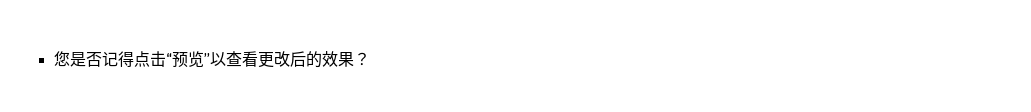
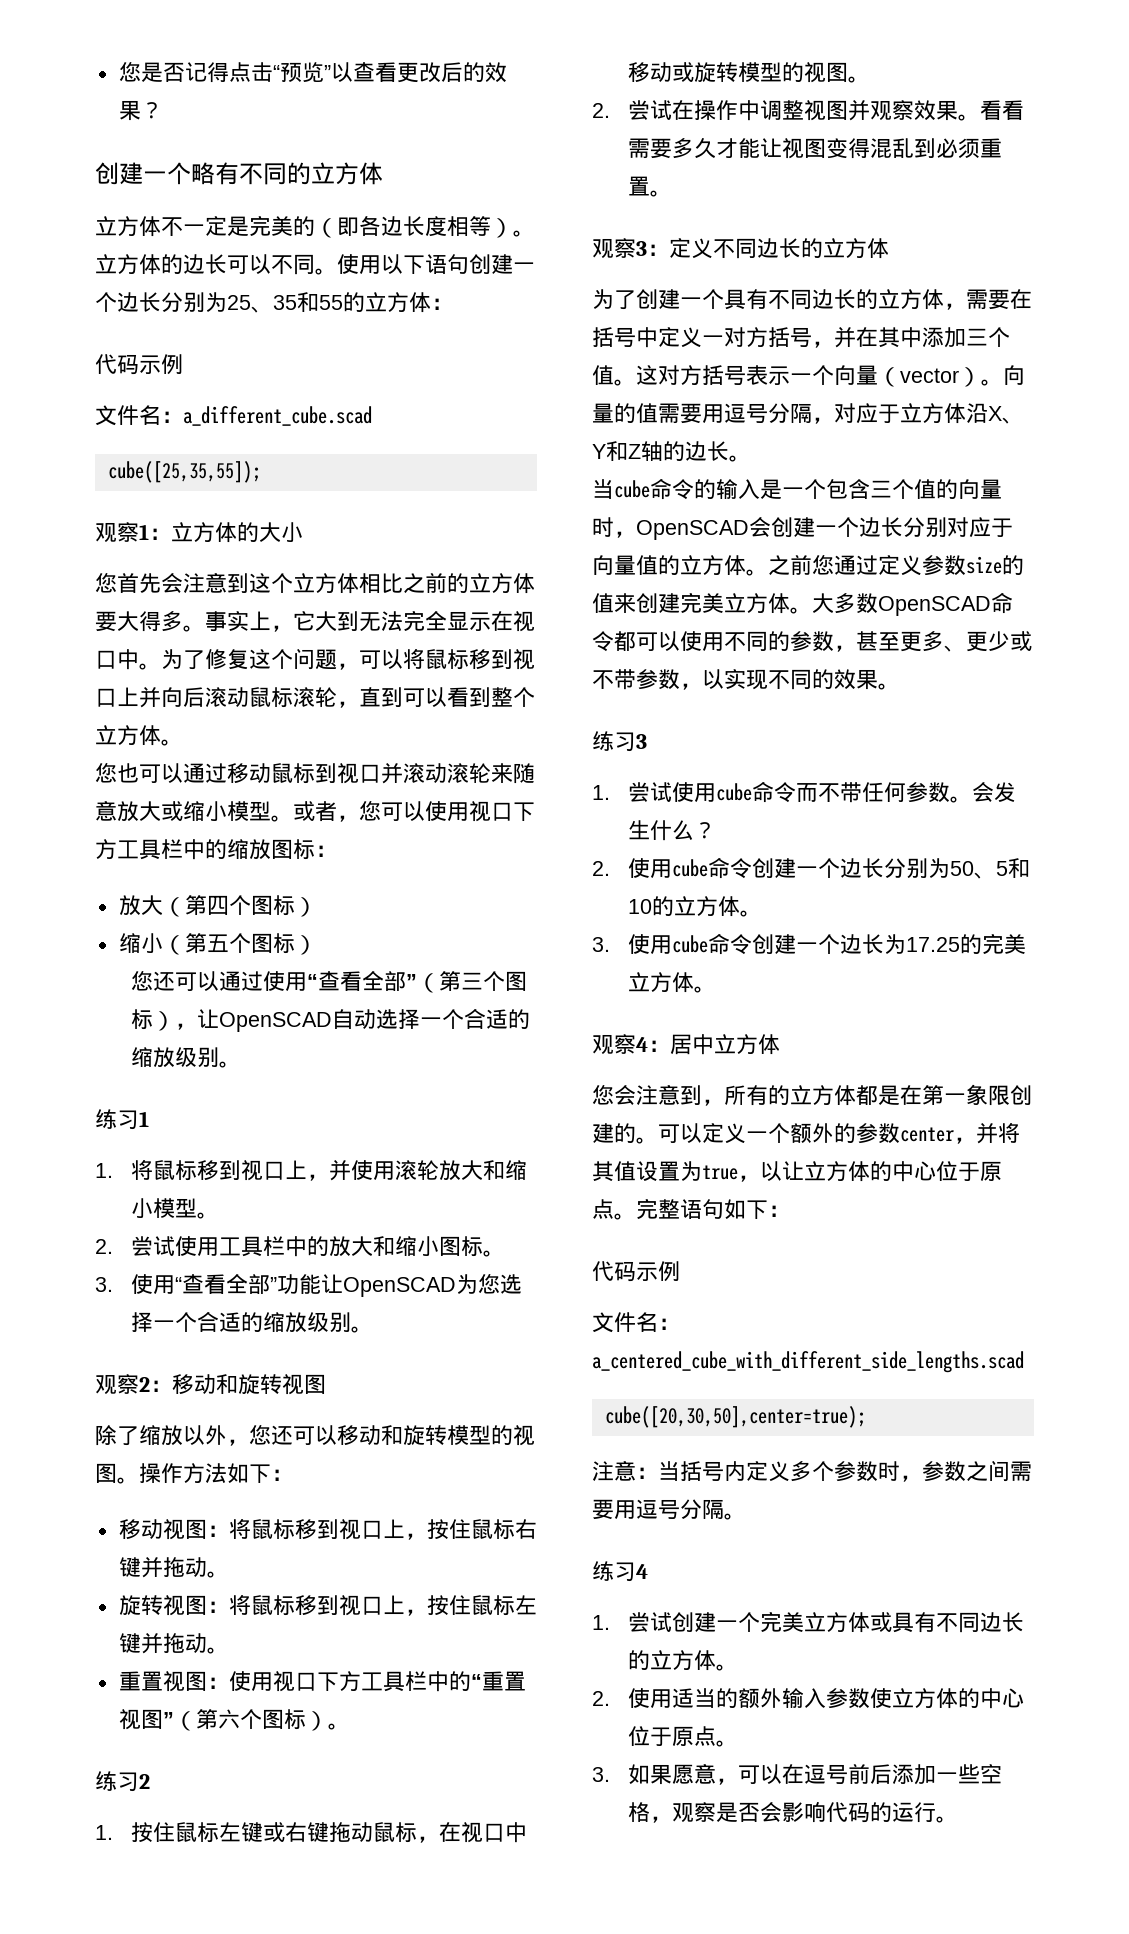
+ 创建一个略有不同的立方体
+ 立方体不一定是完美的（即各边长度相等）。立方体的边长可以不同。使用以下语句创建一个边长分别为25、35和55的立方体：
+ 代码示例
+ 文件名：a_different_cube.scad
+ cube([25,35,55]);
+ 观察1：立方体的大小
+ 您首先会注意到这个立方体相比之前的立方体要大得多。事实上，它大到无法完全显示在视口中。为了修复这个问题，可以将鼠标移到视口上并向后滚动鼠标滚轮，直到可以看到整个立方体。
+ 您也可以通过移动鼠标到视口并滚动滚轮来随意放大或缩小模型。或者，您可以使用视口下方工具栏中的缩放图标：
+ 放大（第四个图标）
+ 缩小（第五个图标）
+ 您还可以通过使用“查看全部”（第三个图标），让OpenSCAD自动选择一个合适的缩放级别。
+ 练习1
+ 1.将鼠标移到视口上，并使用滚轮放大和缩小模型。
+ 2.尝试使用工具栏中的放大和缩小图标。
+ 3.使用“查看全部”功能让OpenSCAD为您选择一个合适的缩放级别。
+ 观察2：移动和旋转视图
+ 除了缩放以外，您还可以移动和旋转模型的视图。操作方法如下：
+ 移动视图：将鼠标移到视口上，按住鼠标右键并拖动。
+ 旋转视图：将鼠标移到视口上，按住鼠标左键并拖动。
+ 重置视图：使用视口下方工具栏中的“重置视图”（第六个图标）。
+ 练习2
+ 1.按住鼠标左键或右键拖动鼠标，在视口中移动或旋转模型的视图。
+ 2.尝试在操作中调整视图并观察效果。看看需要多久才能让视图变得混乱到必须重置。
+ 观察3：定义不同边长的立方体
+ 为了创建一个具有不同边长的立方体，需要在括号中定义一对方括号，并在其中添加三个值。这对方括号表示一个向量（vector）。向量的值需要用逗号分隔，对应于立方体沿X、Y和Z轴的边长。
+ 当cube命令的输入是一个包含三个值的向量时，OpenSCAD会创建一个边长分别对应于向量值的立方体。之前您通过定义参数size的值来创建完美立方体。大多数OpenSCAD命令都可以使用不同的参数，甚至更多、更少或不带参数，以实现不同的效果。
+ 练习3
+ 1.尝试使用cube命令而不带任何参数。会发生什么？
+ 2.使用cube命令创建一个边长分别为50、5和10的立方体。
+ 3.使用cube命令创建一个边长为17.25的完美立方体。
+ 观察4：居中立方体
+ 您会注意到，所有的立方体都是在第一象限创建的。可以定义一个额外的参数center，并将其值设置为true，以让立方体的中心位于原点。完整语句如下：
+ 代码示例
+ 文件名：a_centered_cube_with_different_side_lengths.scad
+ cube([20,30,50],center=true);
+ 注意：当括号内定义多个参数时，参数之间需要用逗号分隔。
+ 练习4
+ 1.尝试创建一个完美立方体或具有不同边长的立方体。
+ 2.使用适当的额外输入参数使立方体的中心位于原点。
+ 3.如果愿意，可以在逗号前后添加一些空格，观察是否会影响代码的运行。

